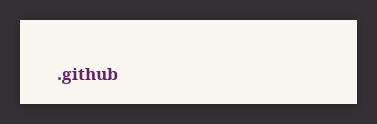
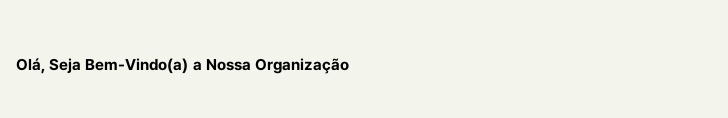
- .github
+ Olá, Seja Bem-Vindo(a) a Nossa Organização

